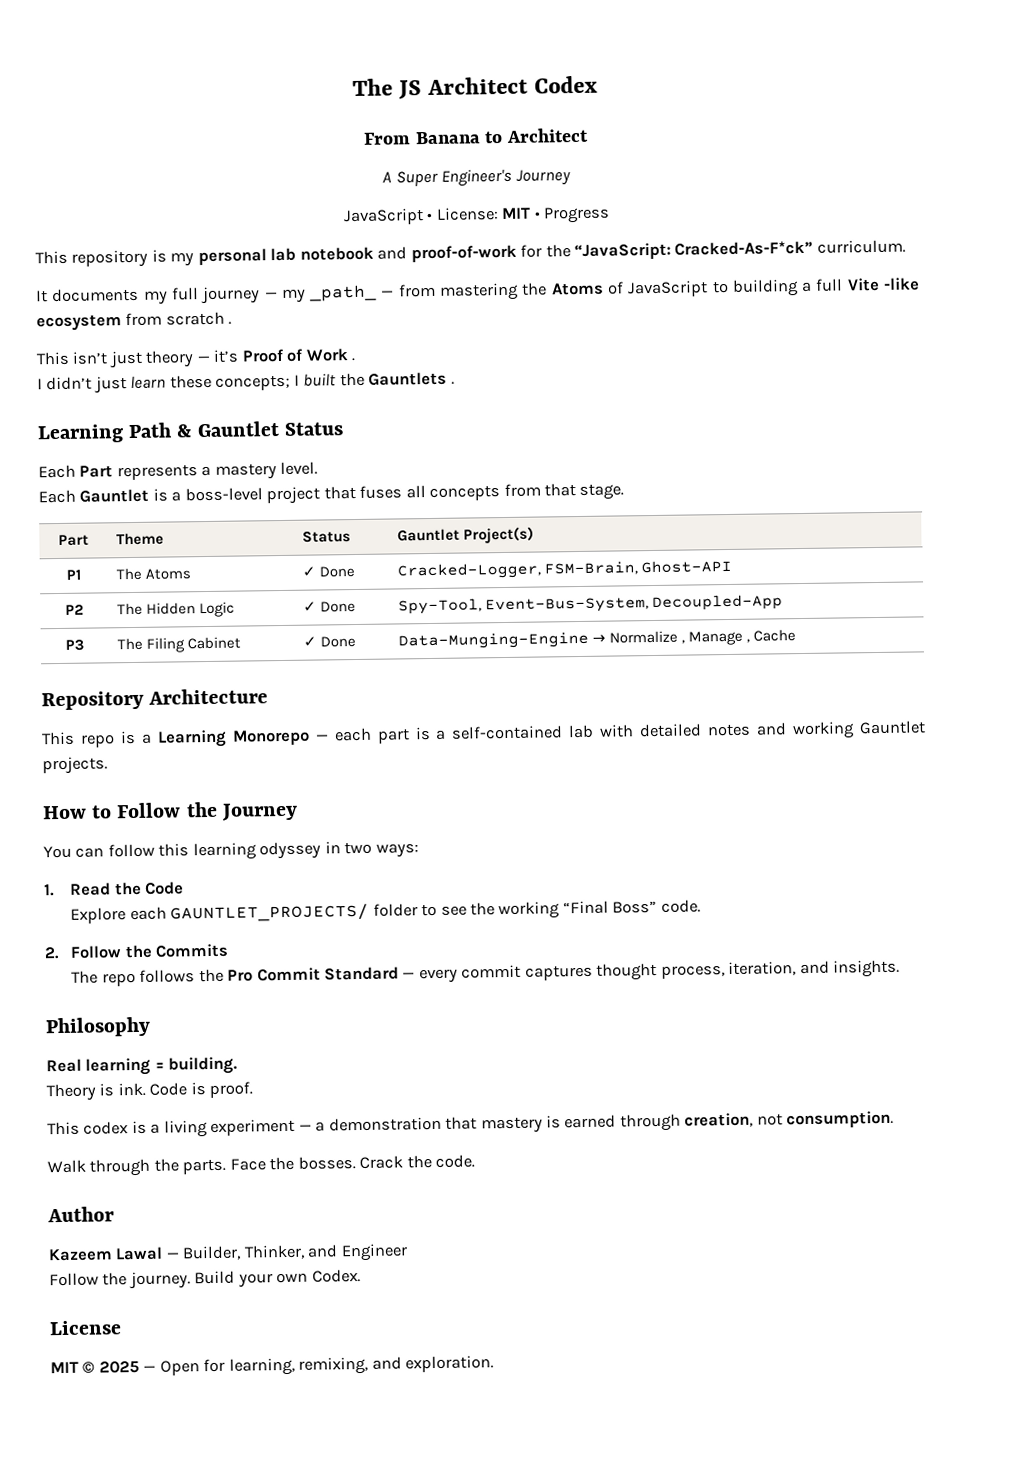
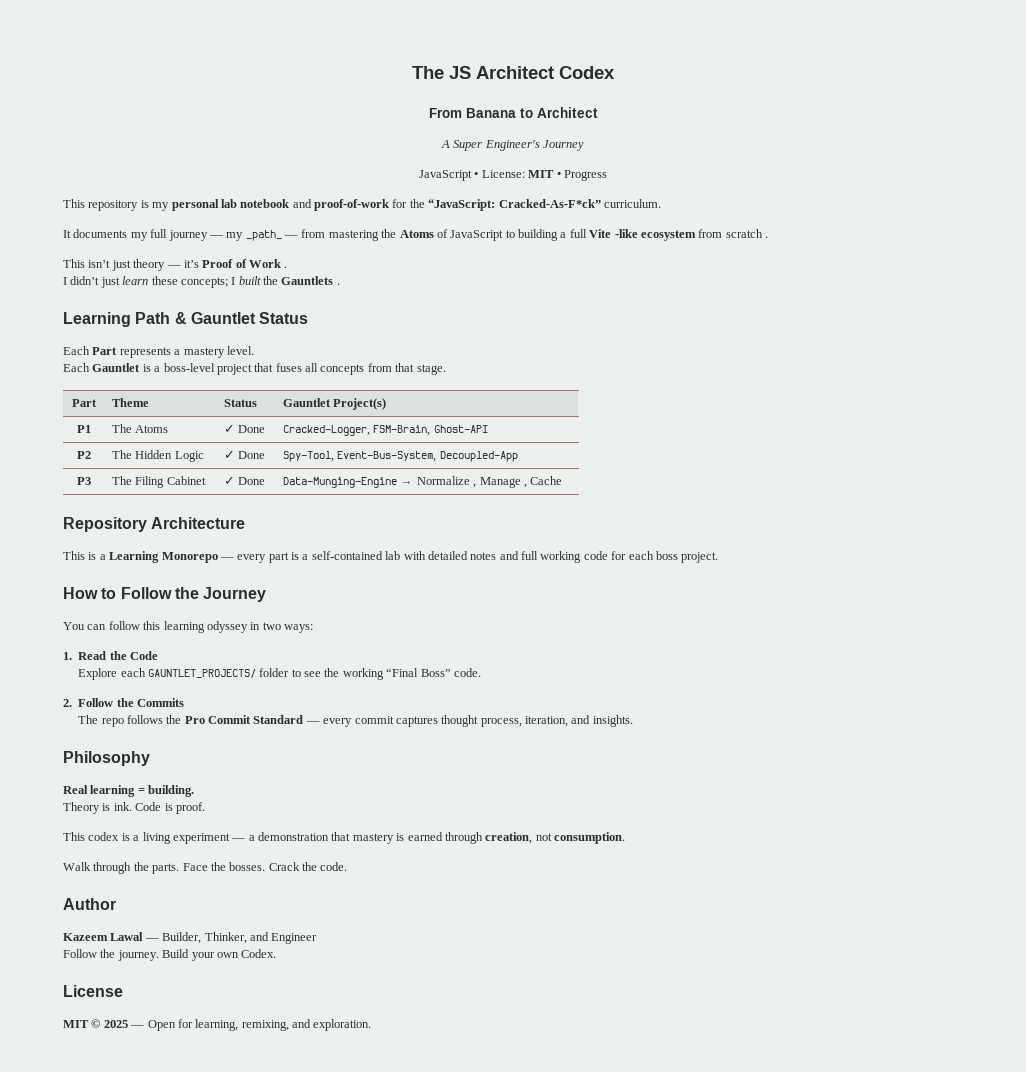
- This repo is a Learning Monorepo — each part is a self-contained lab with detailed notes and working Gauntlet projects.
+ This is a Learning Monorepo — every part is a self-contained lab with detailed notes and full working code for each boss project.

